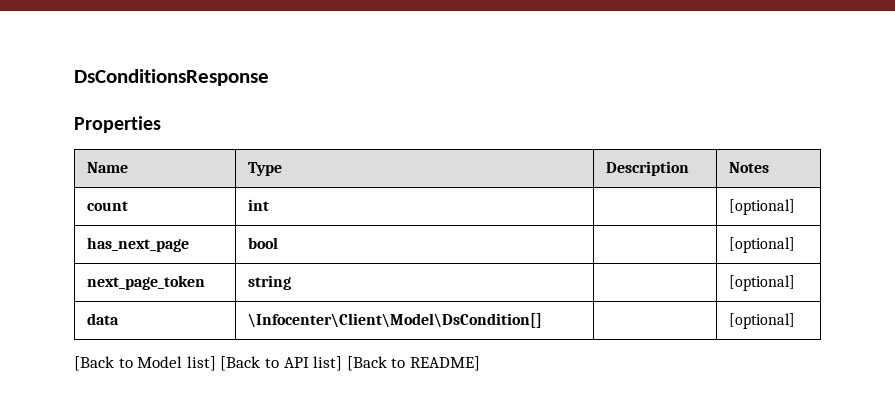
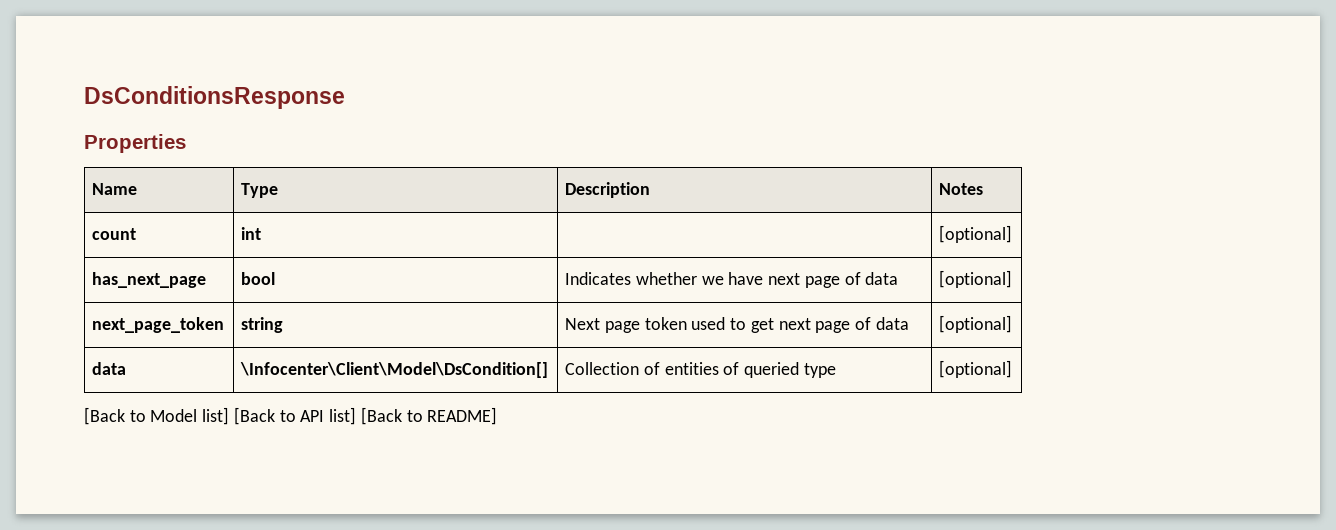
- has_next_page | bool | | [optional]
- next_page_token | string | | [optional]
- data | \Infocenter\Client\Model\DsCondition[] | | [optional]
+ has_next_page | bool | Indicates whether we have next page of data | [optional]
+ next_page_token | string | Next page token used to get next page of data | [optional]
+ data | \Infocenter\Client\Model\DsCondition[] | Collection of entities of queried type | [optional]

